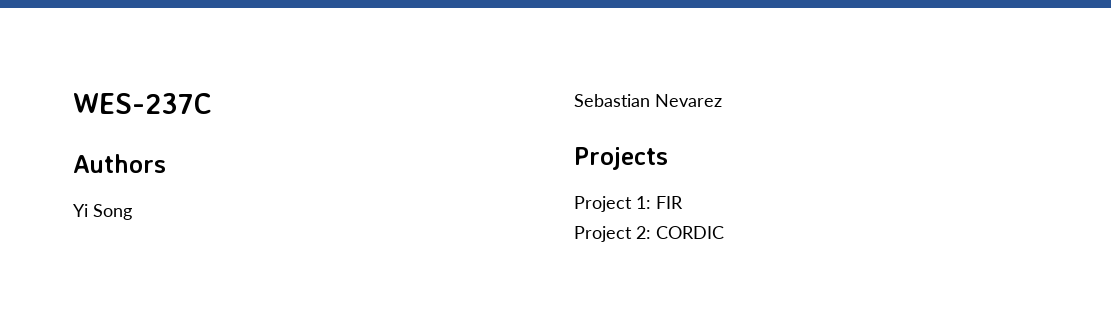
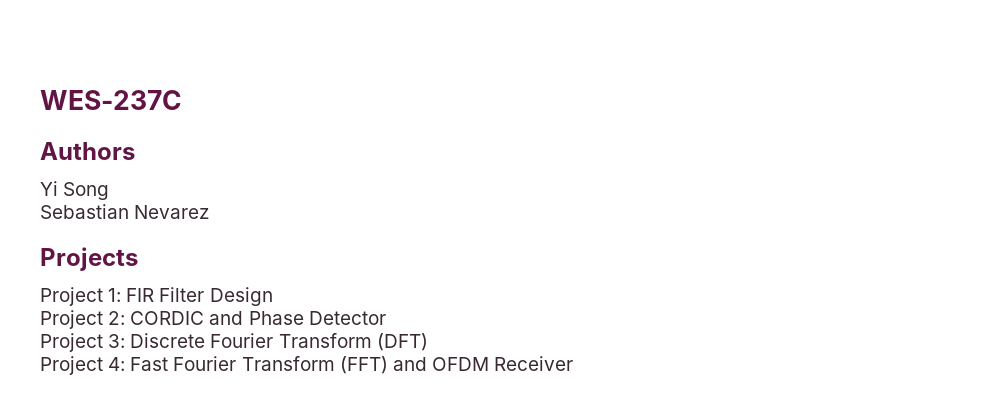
- Project 1: FIR
+ Project 1: FIR Filter Design
- Project 2: CORDIC
+ Project 2: CORDIC and Phase Detector
+ Project 3: Discrete Fourier Transform (DFT)
+ Project 4: Fast Fourier Transform (FFT) and OFDM Receiver

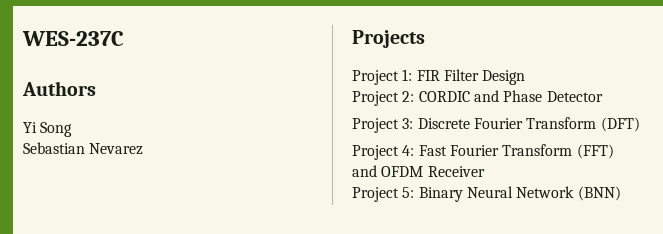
+ Project 5: Binary Neural Network (BNN)

